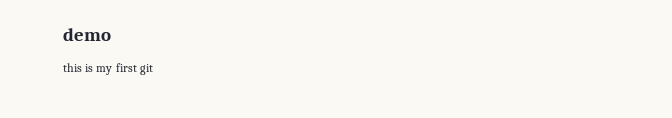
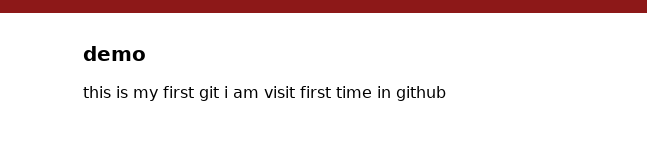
- this is my first git
+ this is my first git i am visit first time in github

